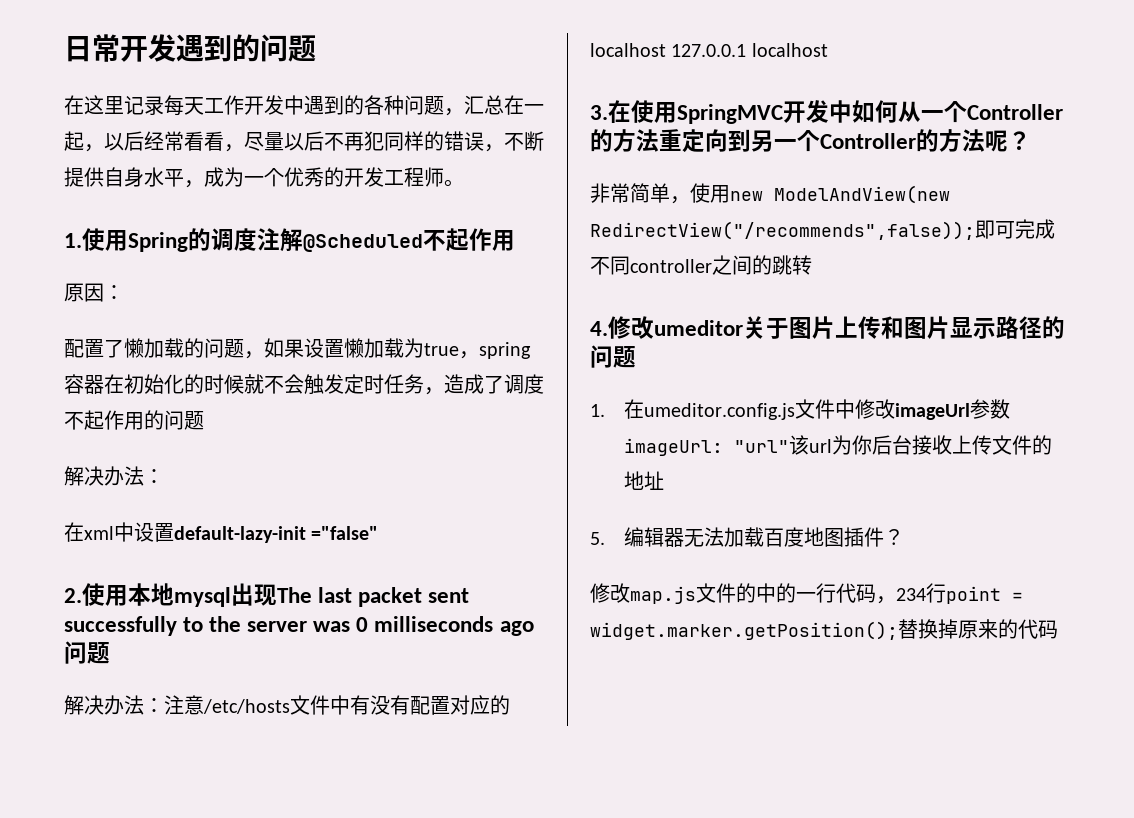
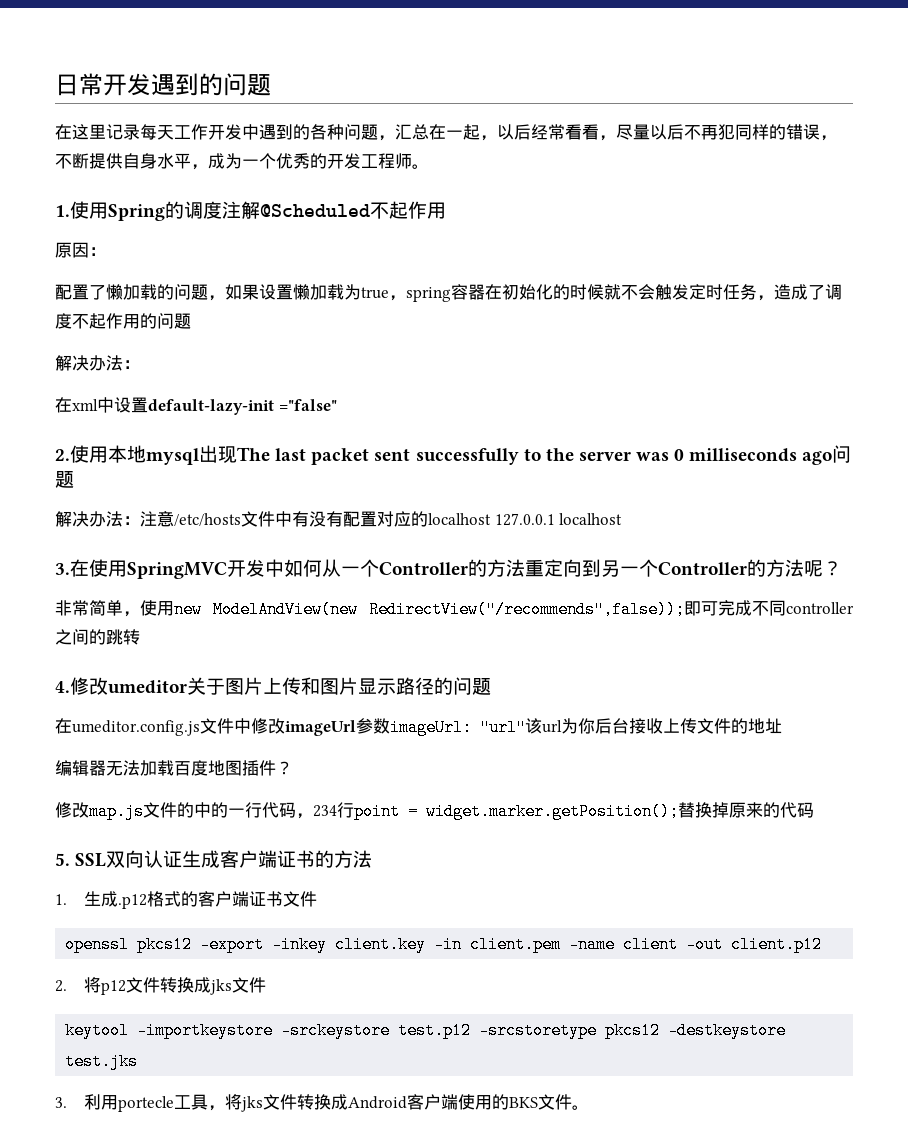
- 1.在umeditor.config.js文件中修改imageUrl参数imageUrl: "url"该url为你后台接收上传文件的地址
+ 在umeditor.config.js文件中修改imageUrl参数imageUrl: "url"该url为你后台接收上传文件的地址
- 5.编辑器无法加载百度地图插件？
+ 编辑器无法加载百度地图插件？
+ 5. SSL双向认证生成客户端证书的方法
+ 1.生成.p12格式的客户端证书文件
+ openssl pkcs12 -export -inkey client.key -in client.pem -name client -out client.p12
+ 2.将p12文件转换成jks文件
+ keytool -importkeystore -srckeystore test.p12 -srcstoretype pkcs12 -destkeystore test.jks
+ 3.利用portecle工具，将jks文件转换成Android客户端使用的BKS文件。

